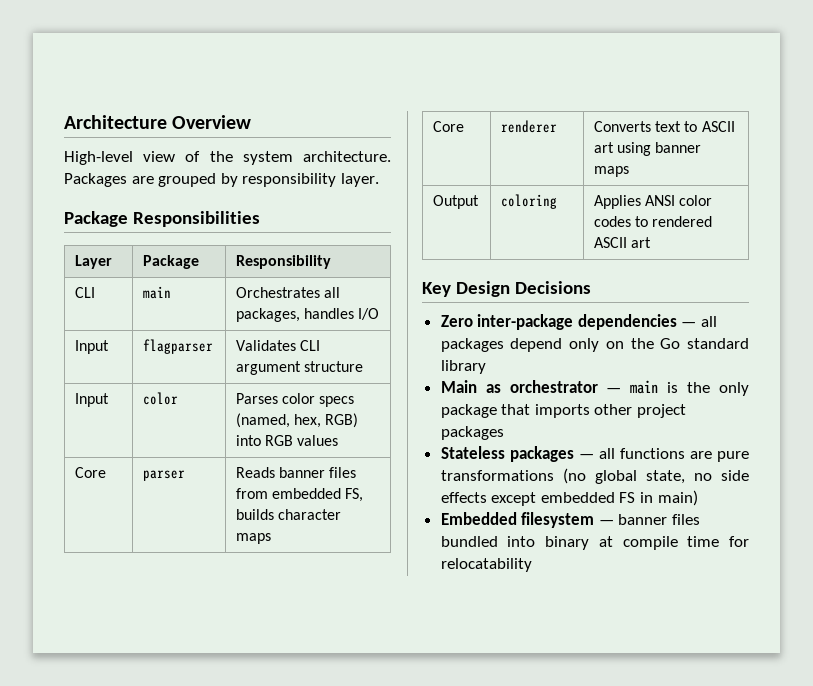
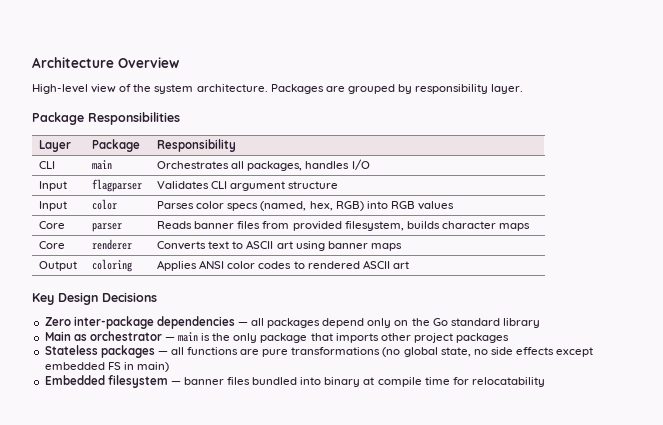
- Core | parser | Reads banner files from embedded FS, builds character maps
+ Core | parser | Reads banner files from provided filesystem, builds character maps

